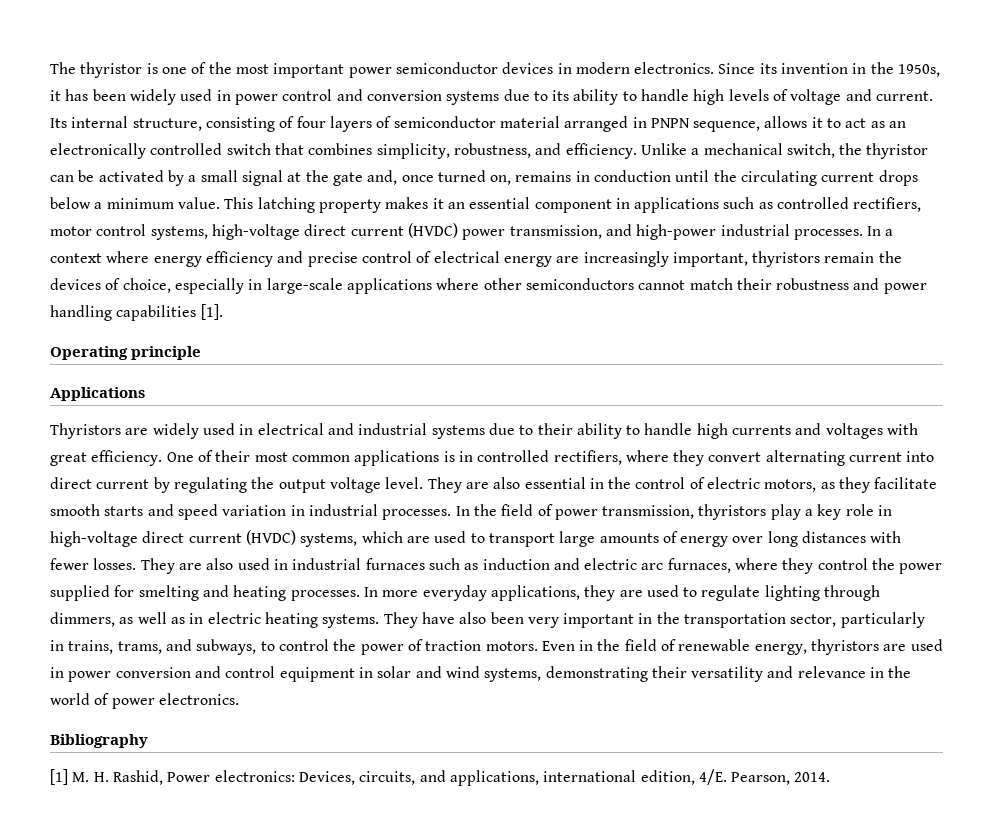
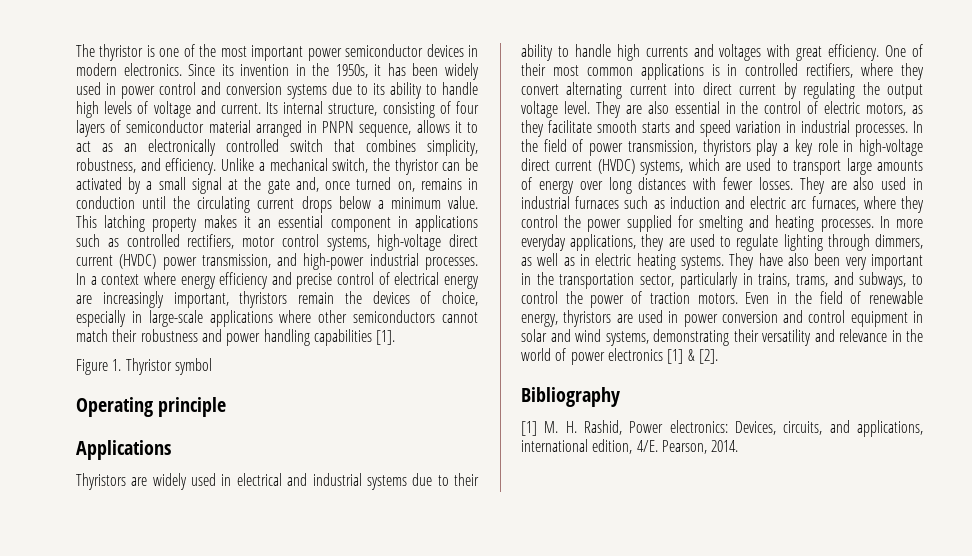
+ Figure 1. Thyristor symbol
- Even in the field of renewable energy, thyristors are used in power conversion and control equipment in solar and wind systems, demonstrating their versatility and relevance in the world of power electronics.
+ Even in the field of renewable energy, thyristors are used in power conversion and control equipment in solar and wind systems, demonstrating their versatility and relevance in the world of power electronics [1] & [2].

